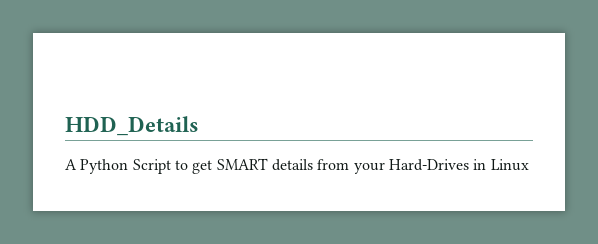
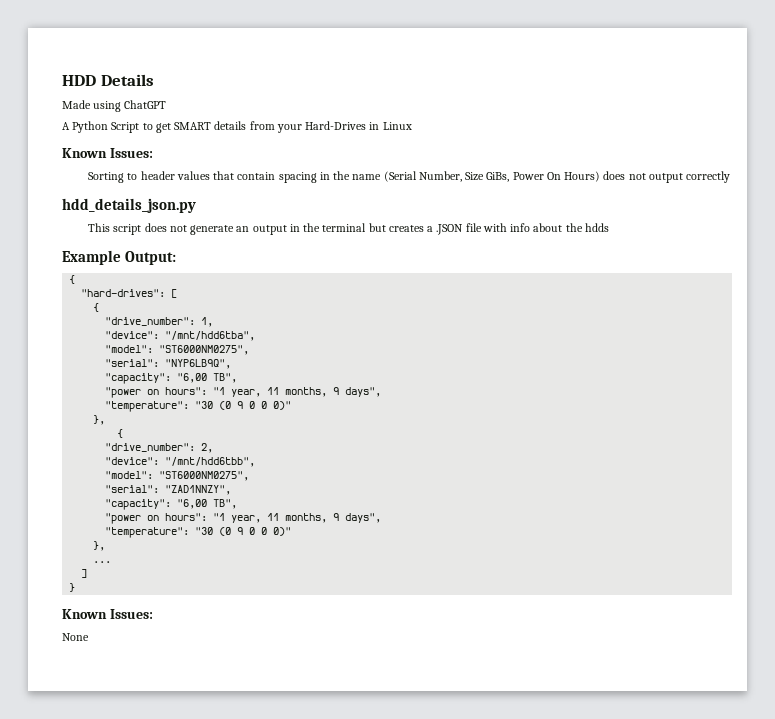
- HDD_Details
+ HDD Details
+ Made using ChatGPT
  A Python Script to get SMART details from your Hard-Drives in Linux
+ Known Issues:
+ Sorting to header values that contain spacing in the name (Serial Number, Size GiBs, Power On Hours) does not output correctly
+ hdd_details_json.py
+ This script does not generate an output in the terminal but creates a .JSON file with info about the hdds
+ Example Output:
+ {
+ "hard-drives": [
+ {
+ "drive_number": 1,
+ "device": "/mnt/hdd6tba",
+ "model": "ST6000NM0275",
+ "serial": "NYP6LB9Q",
+ "capacity": "6,00 TB",
+ "power on hours": "1 year, 11 months, 9 days",
+ "temperature": "30 (0 9 0 0 0)"
+ },
+ {
+ "drive_number": 2,
+ "device": "/mnt/hdd6tbb",
+ "model": "ST6000NM0275",
+ "serial": "ZAD1NNZY",
+ "capacity": "6,00 TB",
+ "power on hours": "1 year, 11 months, 9 days",
+ "temperature": "30 (0 9 0 0 0)"
+ },
+ ...
+ ]
+ }
+ Known Issues:
+ None

